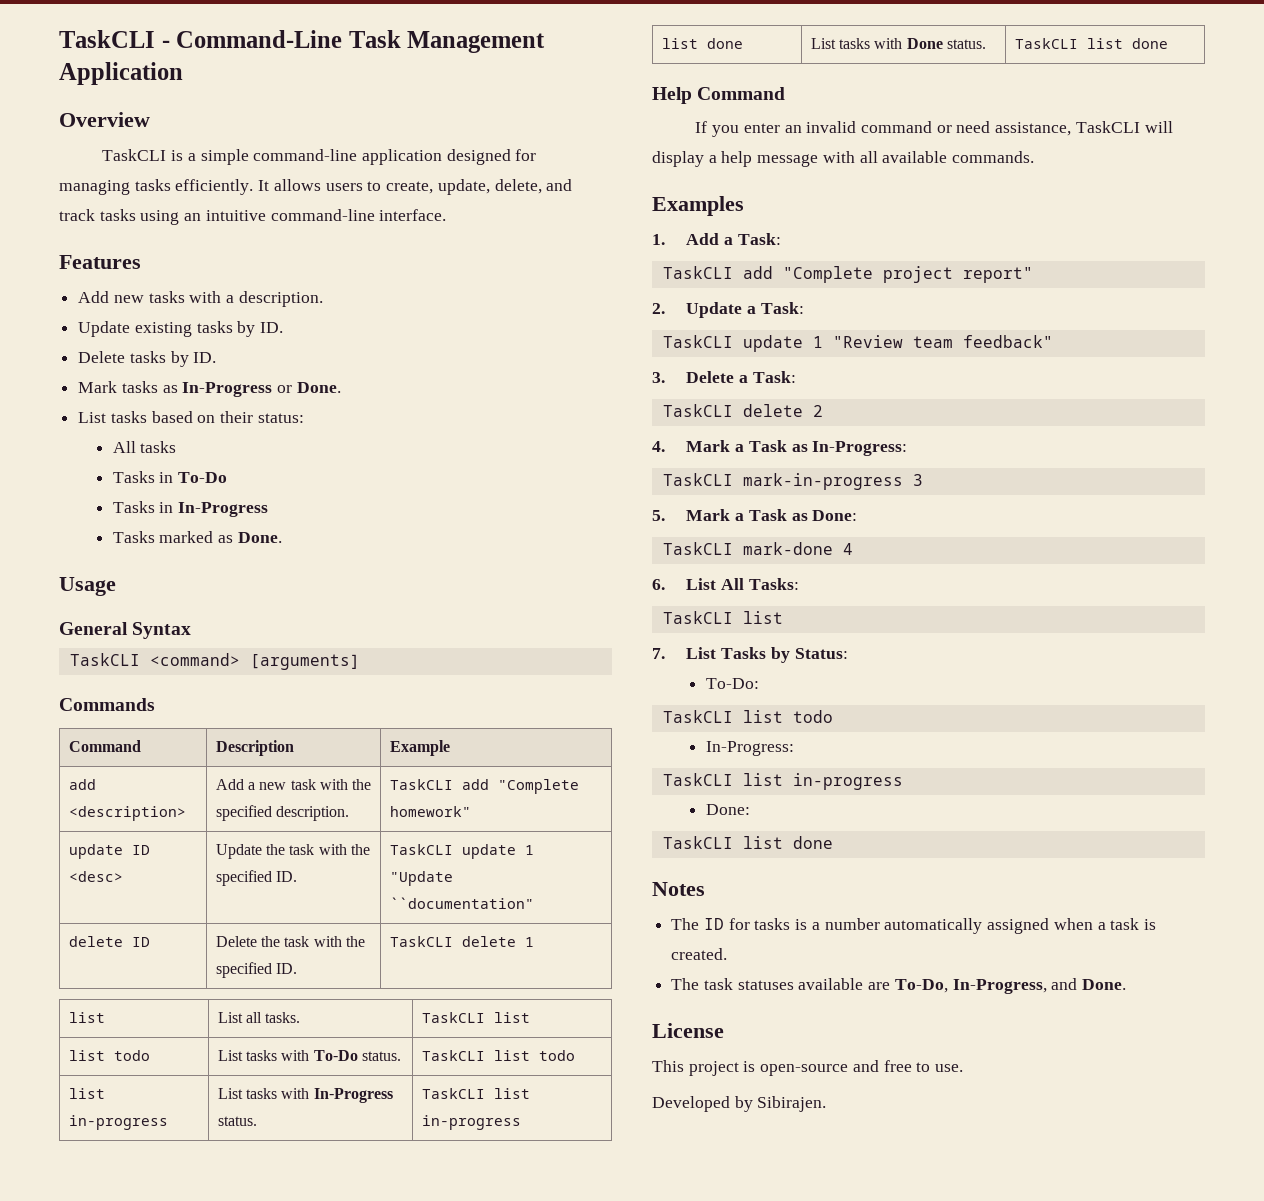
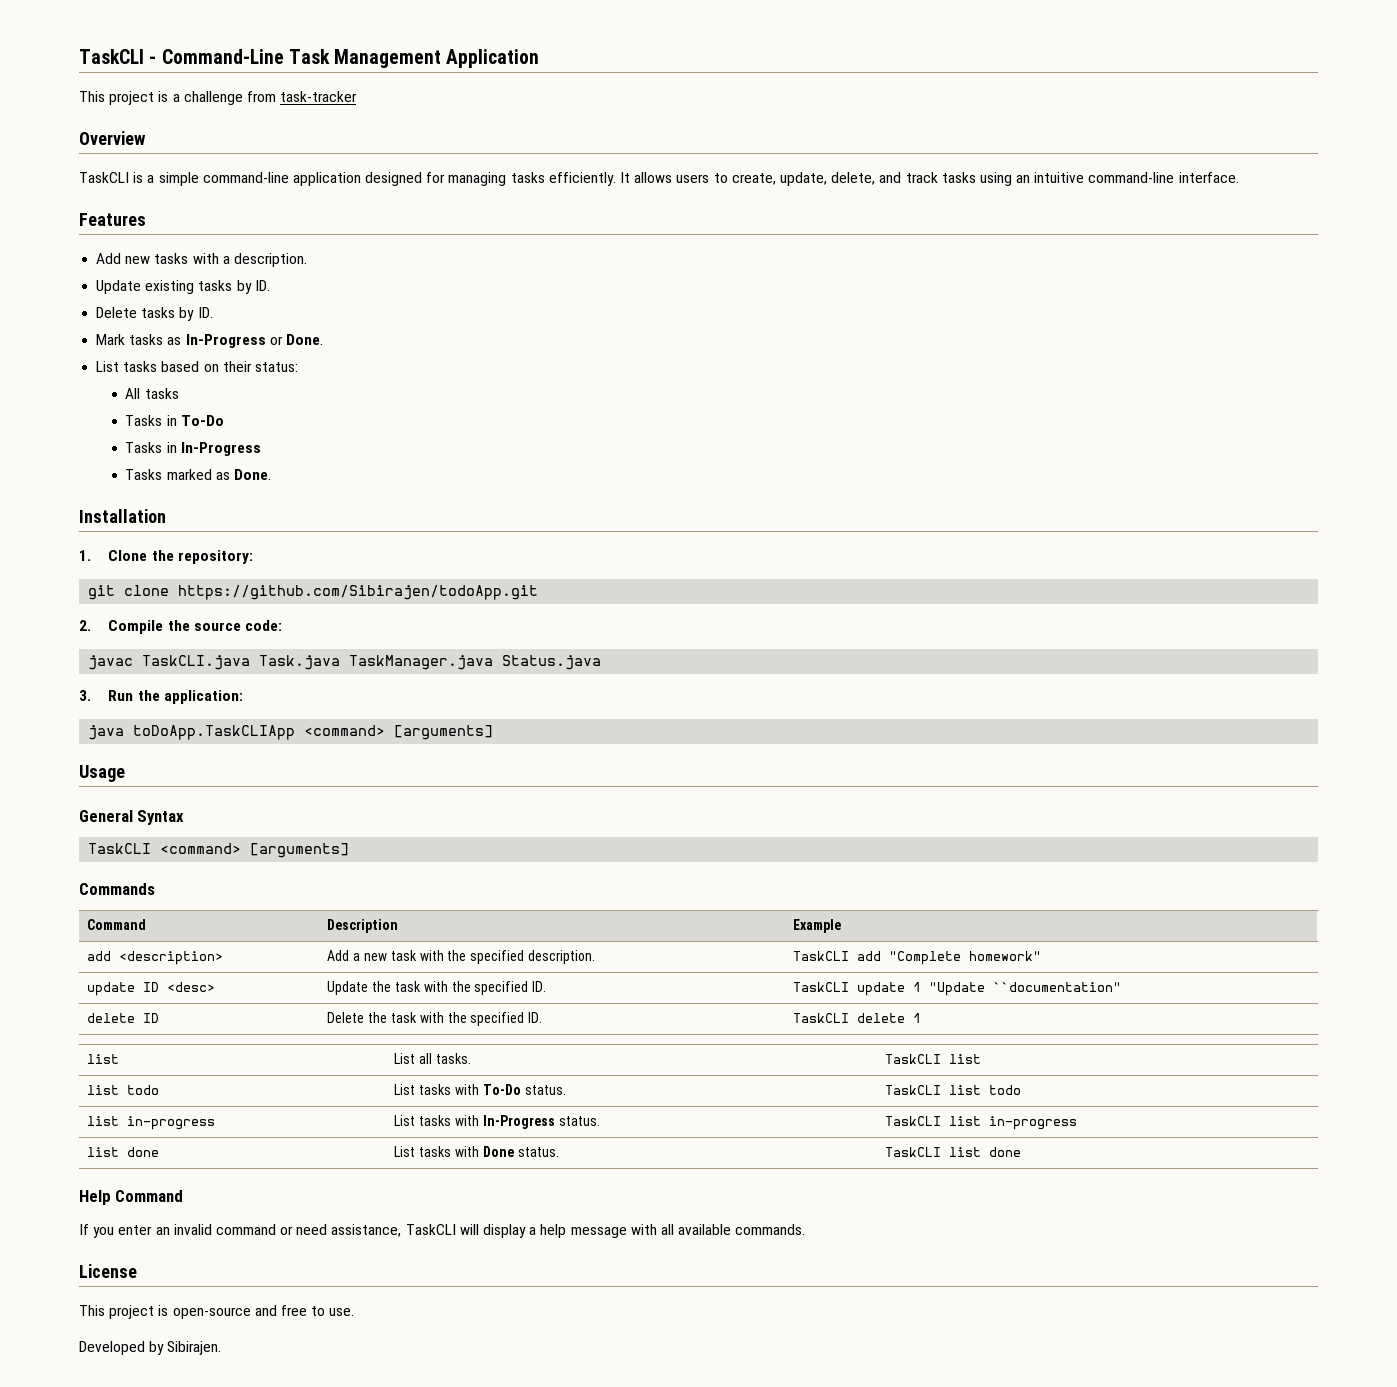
+ This project is a challenge from task-tracker
+ Installation
+ 1. Clone the repository:
+ git clone https://github.com/Sibirajen/todoApp.git
+ 2. Compile the source code:
+ javac TaskCLI.java Task.java TaskManager.java Status.java
+ 3. Run the application:
+ java toDoApp.TaskCLIApp <command> [arguments]
- Examples
- 1. Add a Task:
- TaskCLI add "Complete project report"
- 2. Update a Task:
- TaskCLI update 1 "Review team feedback"
- 3. Delete a Task:
- TaskCLI delete 2
- 4. Mark a Task as In-Progress:
- TaskCLI mark-in-progress 3
- 5. Mark a Task as Done:
- TaskCLI mark-done 4
- 6. List All Tasks:
- TaskCLI list
- 7. List Tasks by Status:
- To-Do:
- TaskCLI list todo
- In-Progress:
- TaskCLI list in-progress
- Done:
- TaskCLI list done
- Notes
- The ID for tasks is a number automatically assigned when a task is created.
- The task statuses available are To-Do, In-Progress, and Done.

